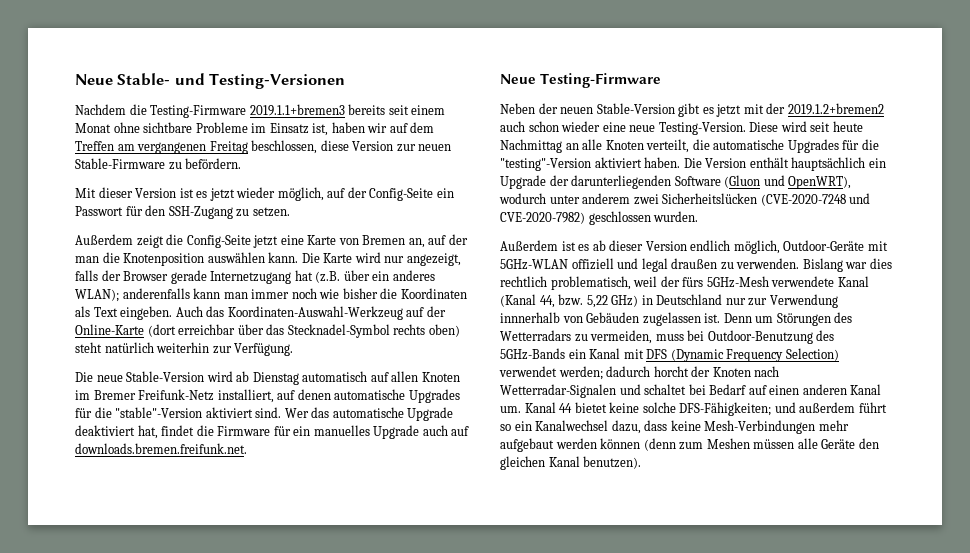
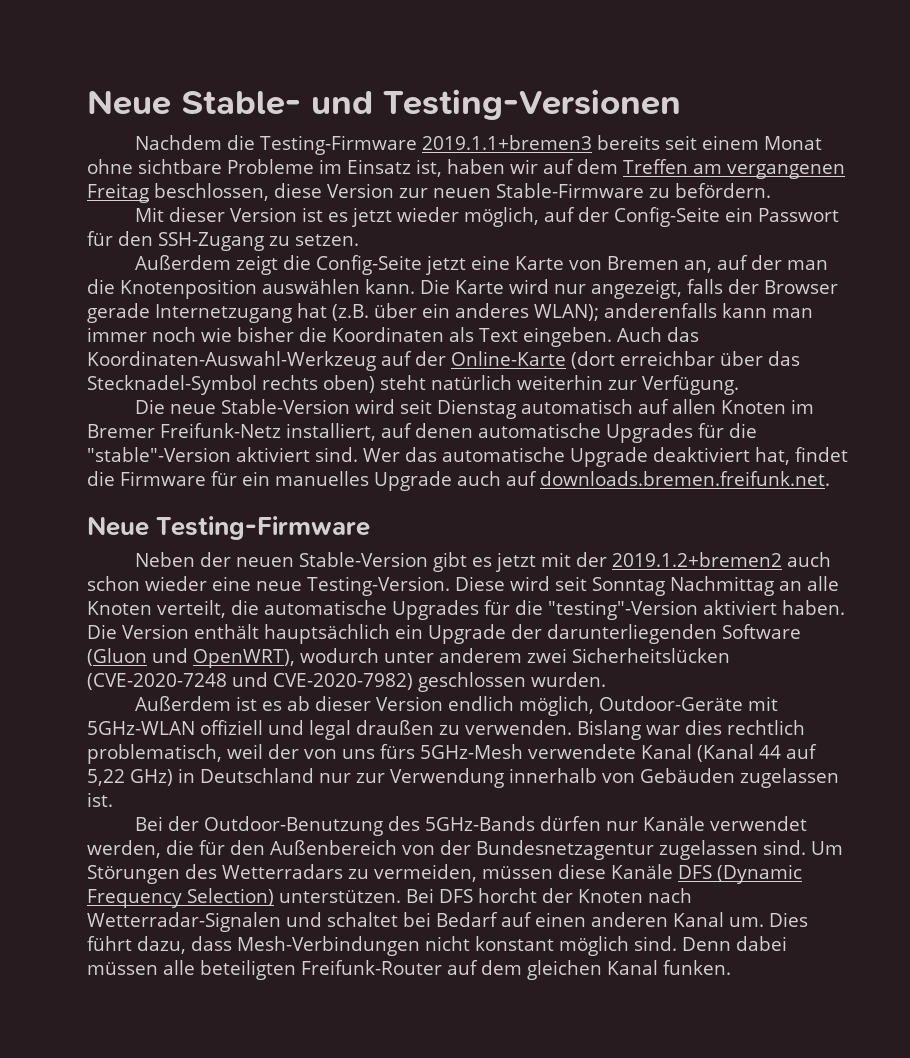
- Die neue Stable-Version wird ab Dienstag automatisch auf allen Knoten im Bremer Freifunk-Netz installiert, auf denen automatische Upgrades für die "stable"-Version aktiviert sind.
+ Die neue Stable-Version wird seit Dienstag automatisch auf allen Knoten im Bremer Freifunk-Netz installiert, auf denen automatische Upgrades für die "stable"-Version aktiviert sind.
- Diese wird seit heute Nachmittag an alle Knoten verteilt, die automatische Upgrades für die "testing"-Version aktiviert haben.
+ Diese wird seit Sonntag Nachmittag an alle Knoten verteilt, die automatische Upgrades für die "testing"-Version aktiviert haben.
- Bislang war dies rechtlich problematisch, weil der fürs 5GHz-Mesh verwendete Kanal (Kanal 44, bzw. 5,22 GHz) in Deutschland nur zur Verwendung innnerhalb von Gebäuden zugelassen ist. Denn um Störungen des Wetterradars zu vermeiden, muss bei Outdoor-Benutzung des 5GHz-Bands ein Kanal mit DFS (Dynamic Frequency Selection) verwendet werden; dadurch horcht der Knoten nach Wetterradar-Signalen und schaltet bei Bedarf auf einen anderen Kanal um.
+ Bislang war dies rechtlich problematisch, weil der von uns fürs 5GHz-Mesh verwendete Kanal (Kanal 44 auf 5,22 GHz) in Deutschland nur zur Verwendung innerhalb von Gebäuden zugelassen ist.
+ Bei der Outdoor-Benutzung des 5GHz-Bands dürfen nur Kanäle verwendet werden, die für den Außenbereich von der Bundesnetzagentur zugelassen sind. Um Störungen des Wetterradars zu vermeiden, müssen diese Kanäle DFS (Dynamic Frequency Selection) unterstützen. Bei DFS horcht der Knoten nach Wetterradar-Signalen und schaltet bei Bedarf auf einen anderen Kanal um.
- Kanal 44 bietet keine solche DFS-Fähigkeiten; und außerdem führt so ein Kanalwechsel dazu, dass keine Mesh-Verbindungen mehr aufgebaut werden können (denn zum Meshen müssen alle Geräte den gleichen Kanal benutzen).
+ Dies führt dazu, dass Mesh-Verbindungen nicht konstant möglich sind. Denn dabei müssen alle beteiligten Freifunk-Router auf dem gleichen Kanal funken.

